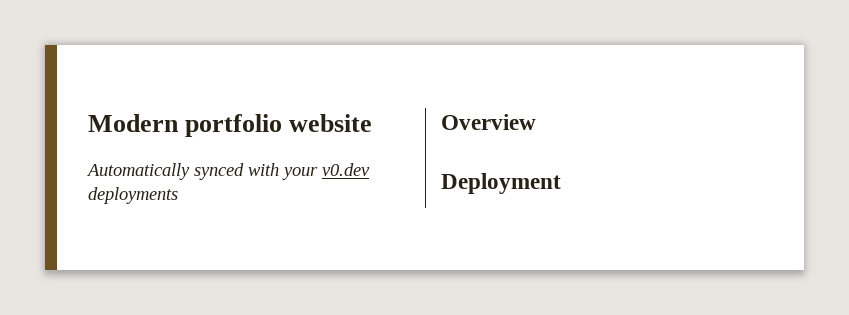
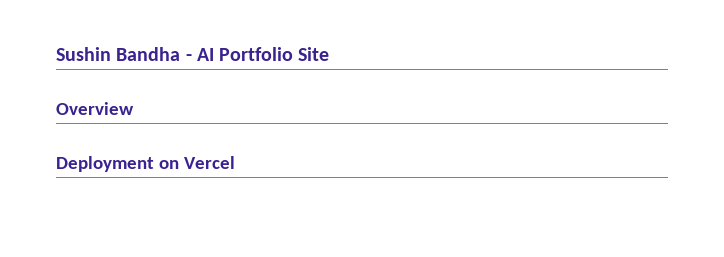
- Modern portfolio website
- Automatically synced with your v0.dev deployments
+ Sushin Bandha - AI Portfolio Site
- Deployment
+ Deployment on Vercel

